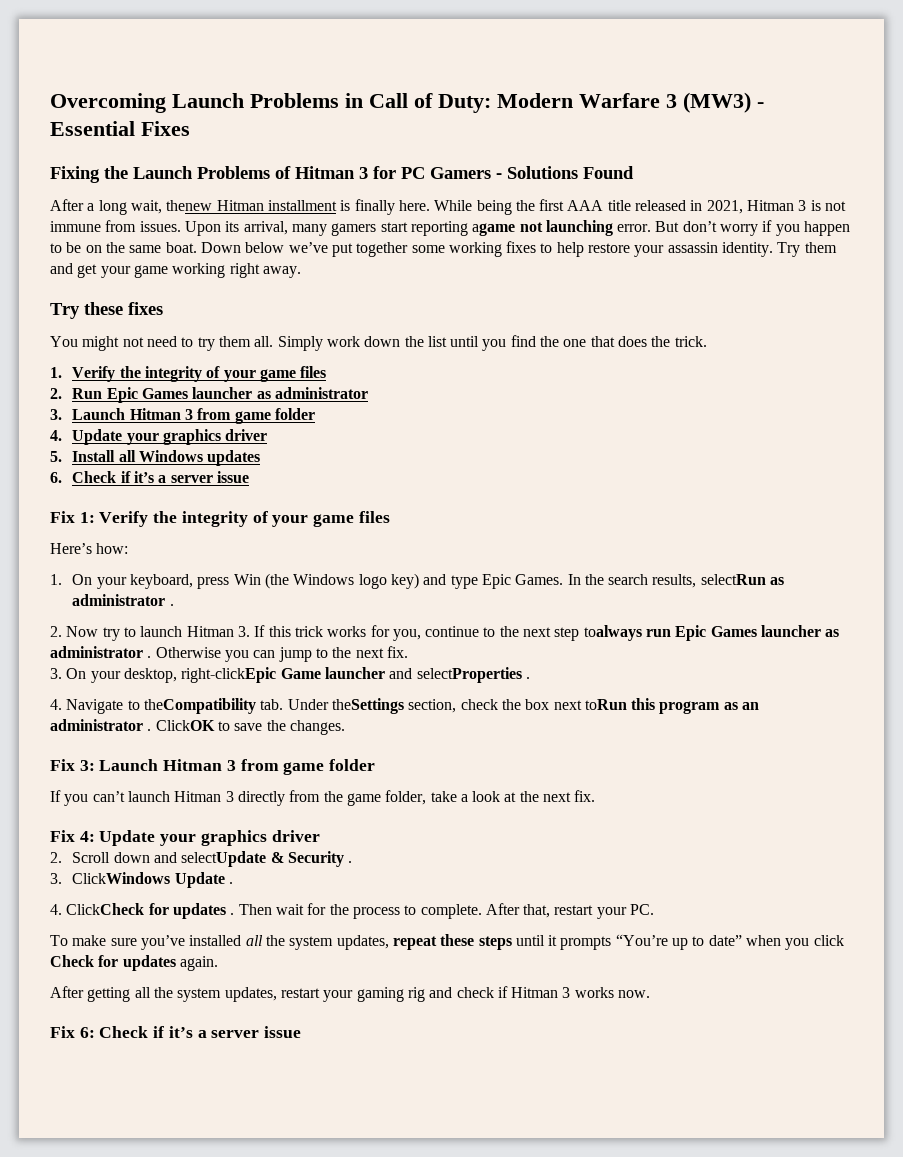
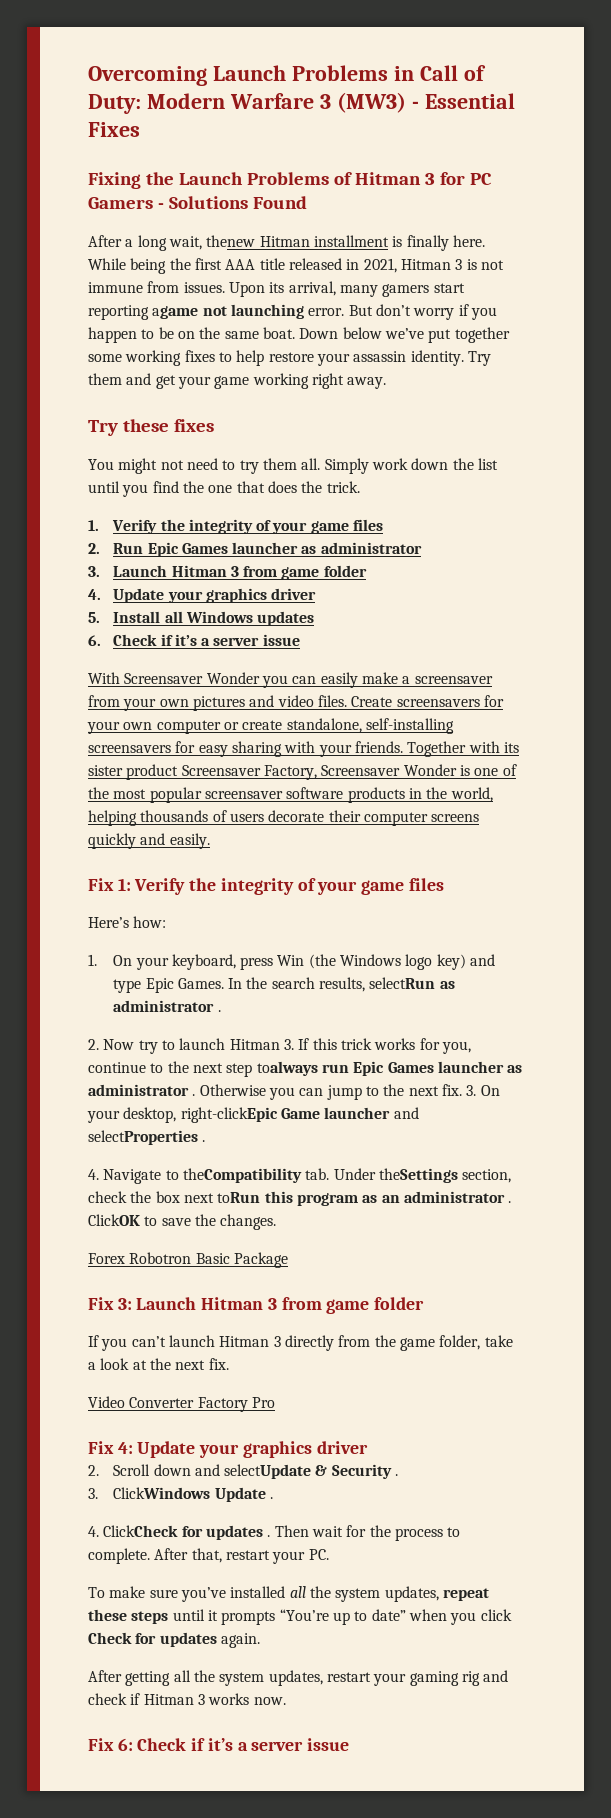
+ With Screensaver Wonder you can easily make a screensaver from your own pictures and video files. Create screensavers for your own computer or create standalone, self-installing screensavers for easy sharing with your friends. Together with its sister product Screensaver Factory, Screensaver Wonder is one of the most popular screensaver software products in the world, helping thousands of users decorate their computer screens quickly and easily.
- Otherwise you can jump to the next fix.
- 3. On your desktop, right-clickEpic Game launcher and selectProperties .
+ Otherwise you can jump to the next fix. 3. On your desktop, right-clickEpic Game launcher and selectProperties .
+ Forex Robotron Basic Package
+ Video Converter Factory Pro

